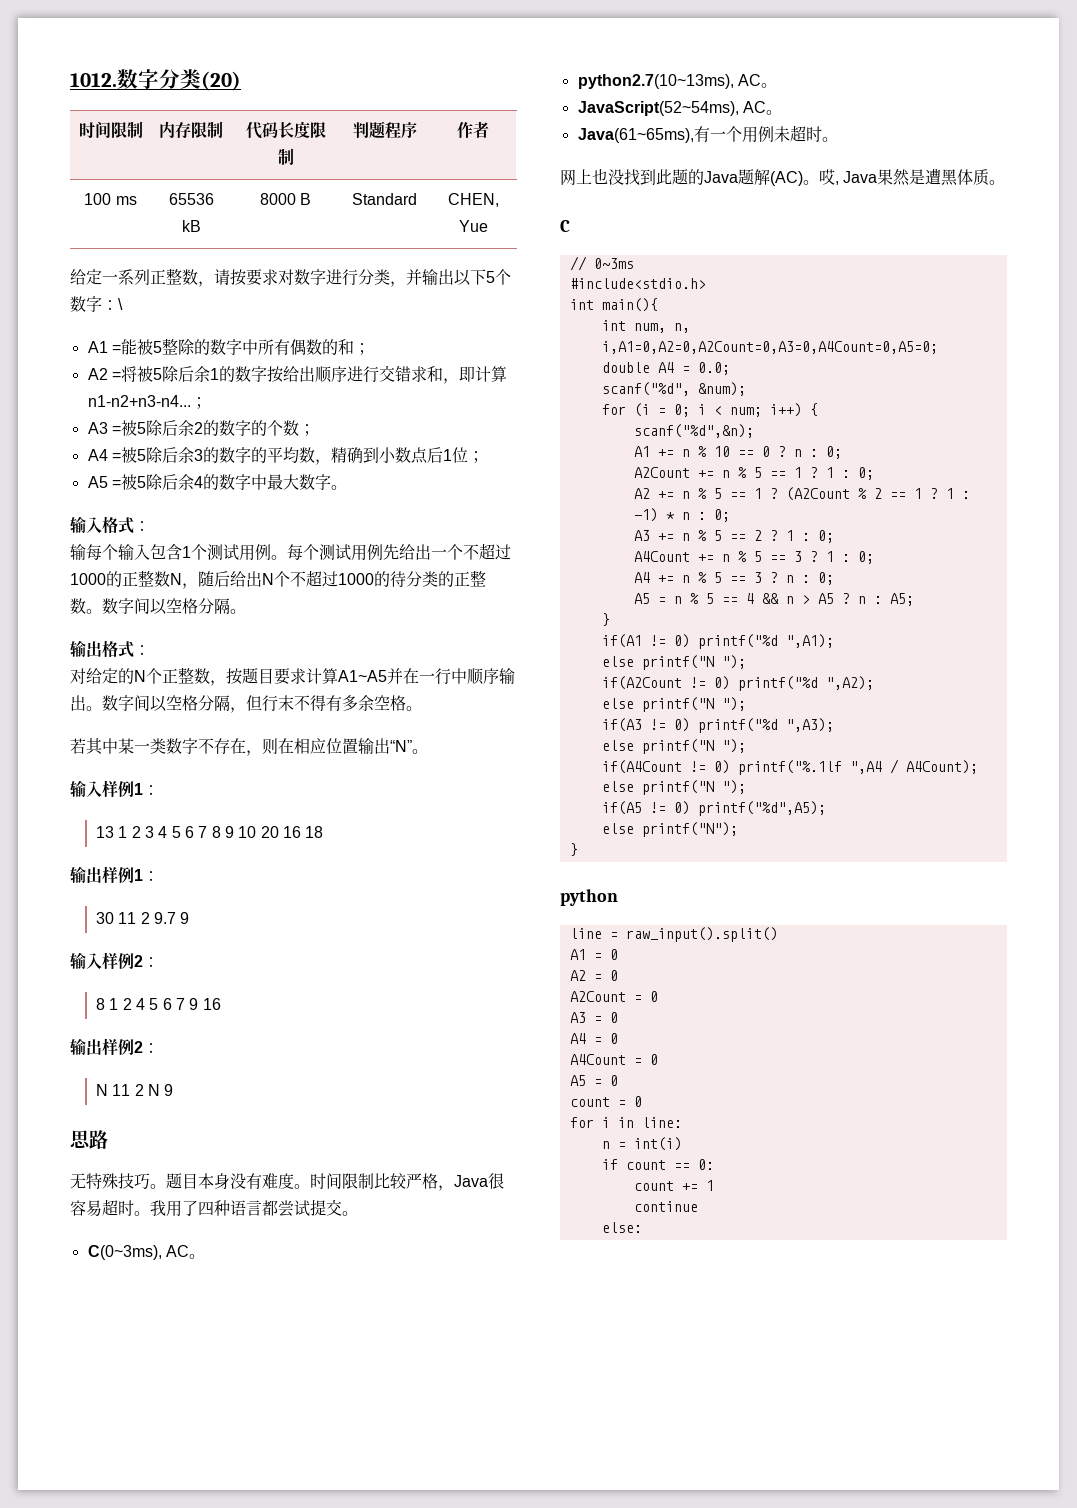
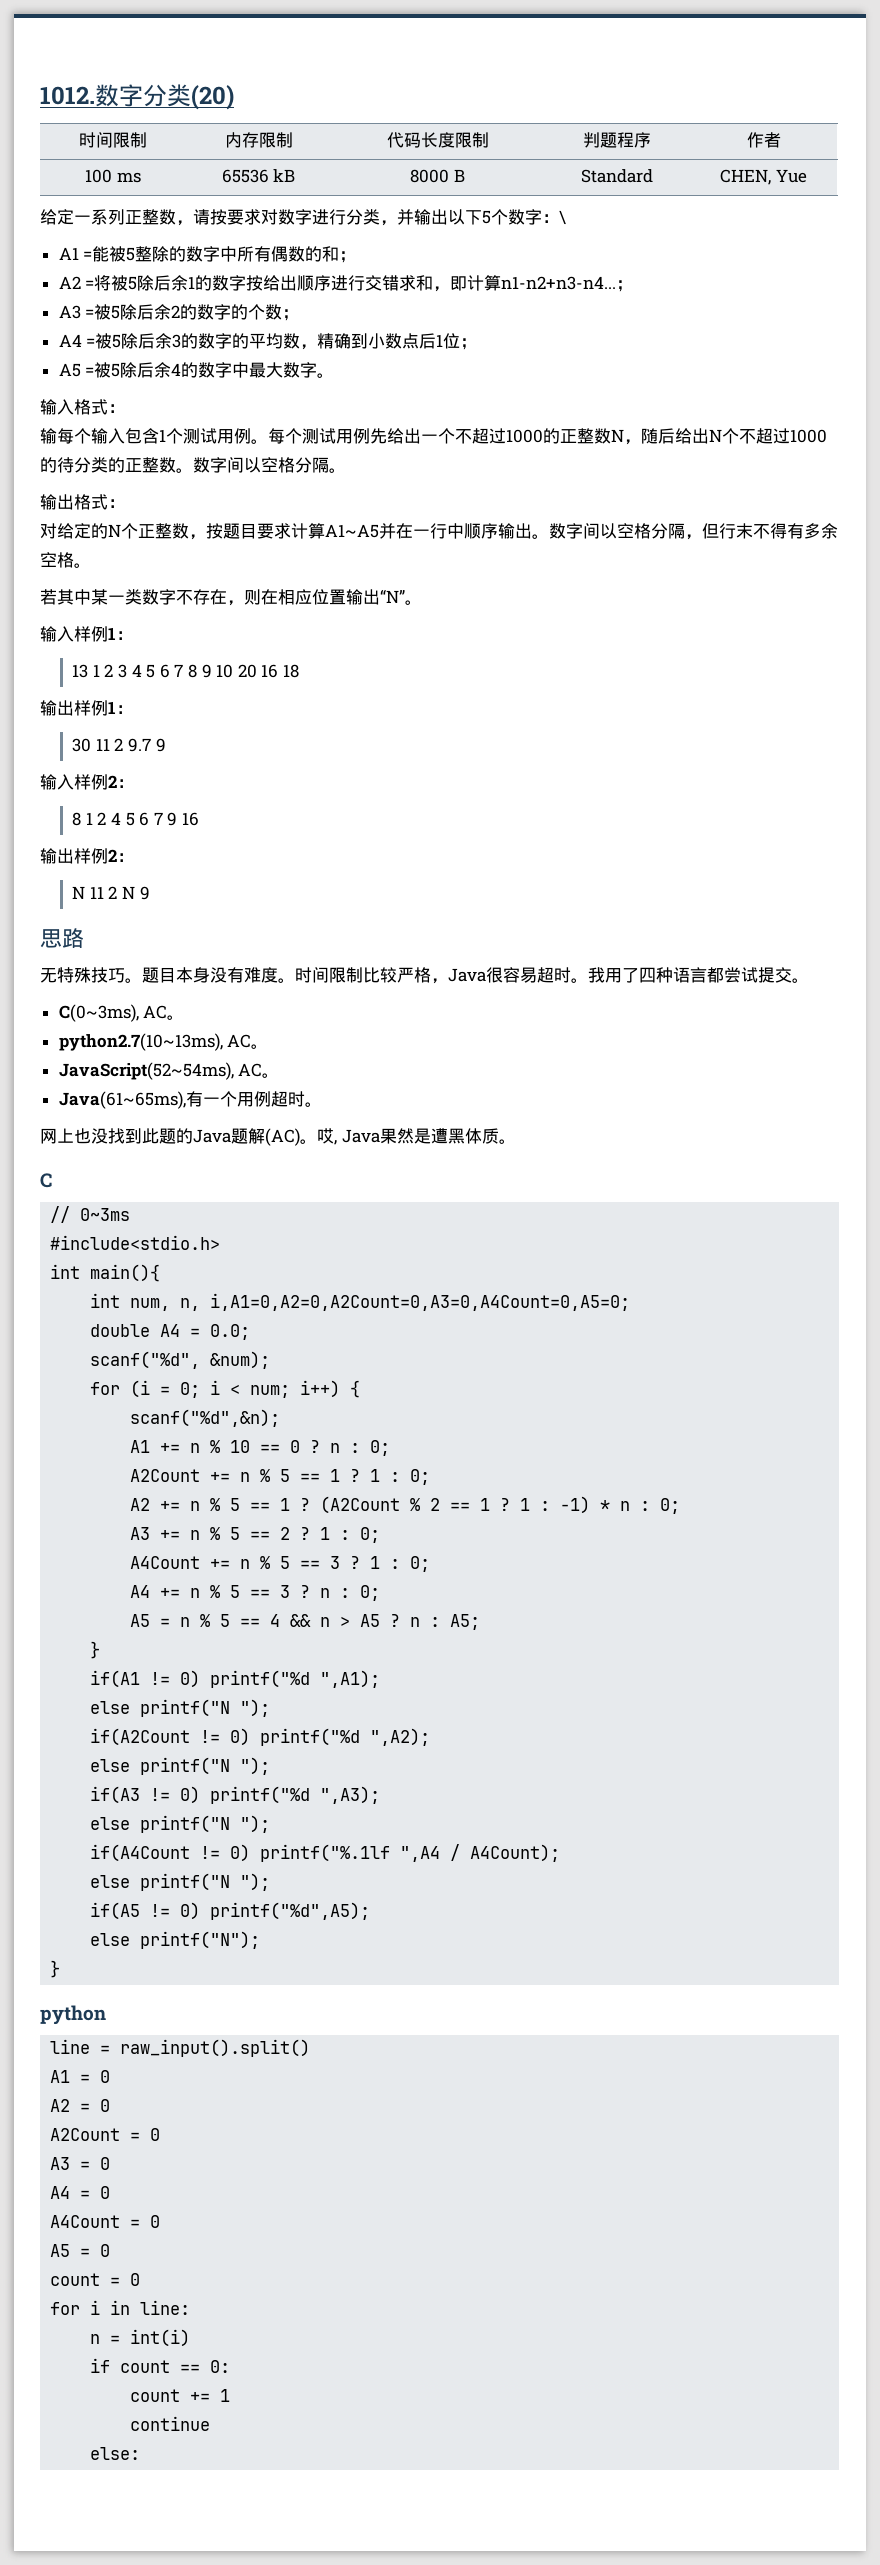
- Java(61~65ms),有一个用例未超时。
+ Java(61~65ms),有一个用例超时。

